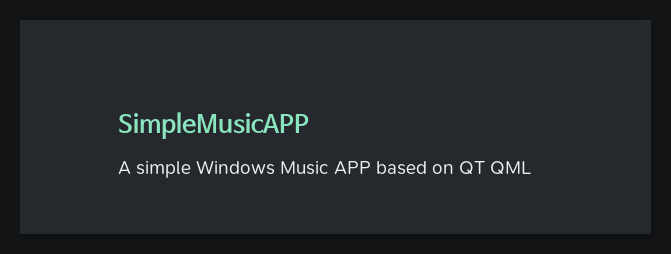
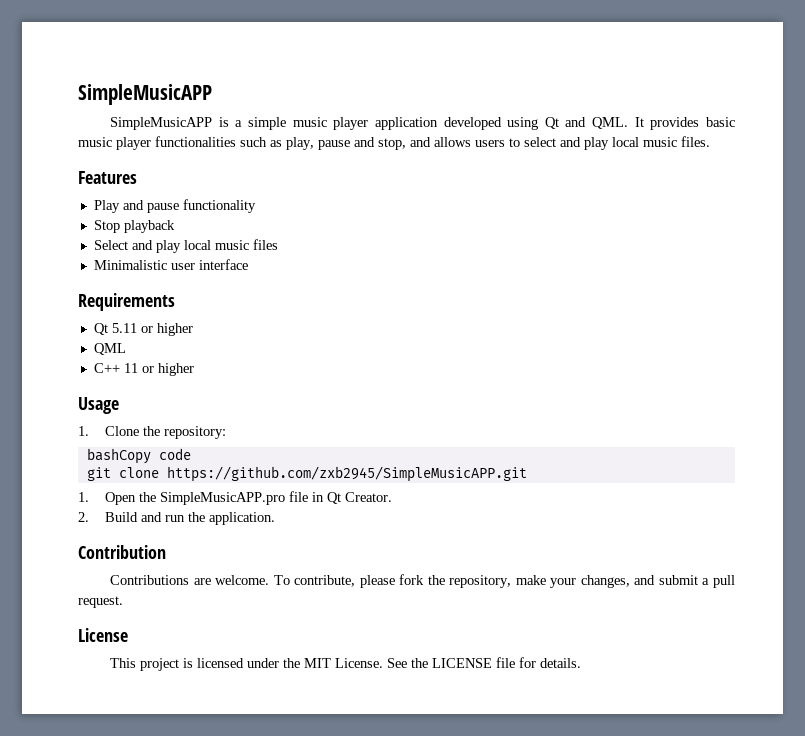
- A simple Windows Music APP based on QT QML
+ SimpleMusicAPP is a simple music player application developed using Qt and QML. It provides basic music player functionalities such as play, pause and stop, and allows users to select and play local music files.
+ Features
+ Play and pause functionality
+ Stop playback
+ Select and play local music files
+ Minimalistic user interface
+ Requirements
+ Qt 5.11 or higher
+ QML
+ C++ 11 or higher
+ Usage
+ 1. Clone the repository:
+ bashCopy code
+ git clone https://github.com/zxb2945/SimpleMusicAPP.git
+ 1. Open the SimpleMusicAPP.pro file in Qt Creator.
+ 2. Build and run the application.
+ Contribution
+ Contributions are welcome. To contribute, please fork the repository, make your changes, and submit a pull request.
+ License
+ This project is licensed under the MIT License. See the LICENSE file for details.

